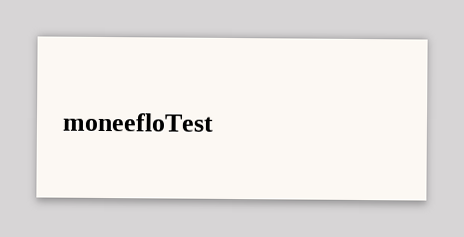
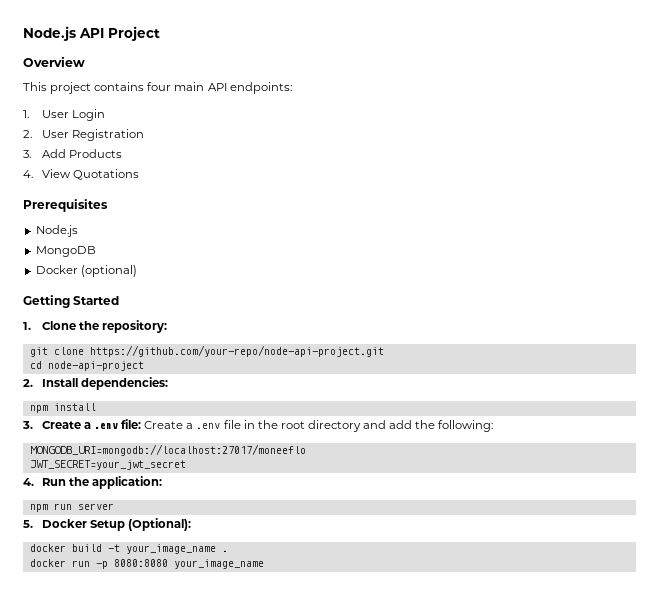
- moneefloTest
+ Node.js API Project
+ Overview
+ This project contains four main API endpoints:
+ 1. User Login
+ 2. User Registration
+ 3. Add Products
+ 4. View Quotations
+ Prerequisites
+ Node.js
+ MongoDB
+ Docker (optional)
+ Getting Started
+ 1. Clone the repository:
+ git clone https://github.com/your-repo/node-api-project.git
+ cd node-api-project
+ 2. Install dependencies:
+ npm install
+ 3. Create a .env file: Create a .env file in the root directory and add the following:
+ MONGODB_URI=mongodb://localhost:27017/moneeflo
+ JWT_SECRET=your_jwt_secret
+ 4. Run the application:
+ npm run server
+ 5. Docker Setup (Optional):
+ docker build -t your_image_name .
+ docker run -p 8080:8080 your_image_name

